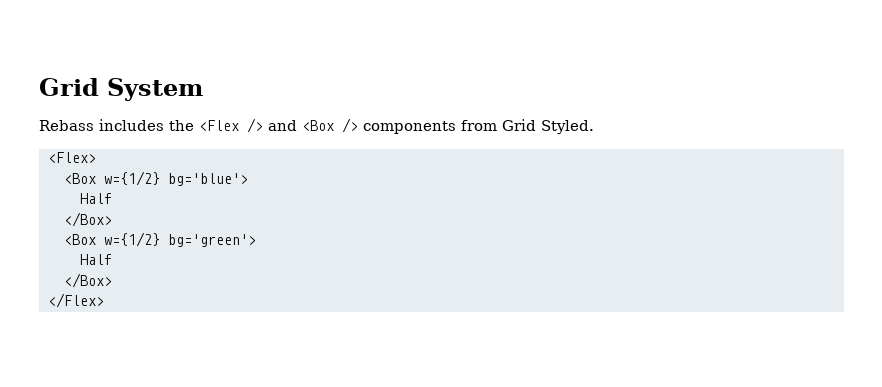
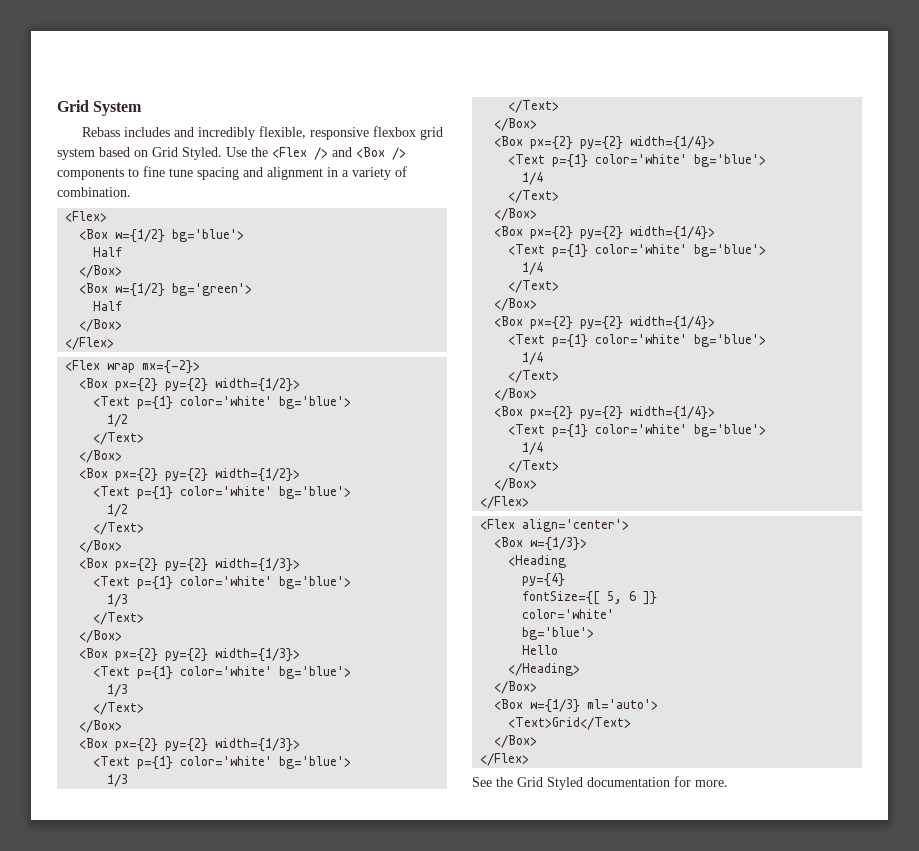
- Rebass includes the <Flex /> and <Box /> components from Grid Styled.
+ Rebass includes and incredibly flexible, responsive flexbox grid system based on Grid Styled. Use the <Flex /> and <Box /> components to fine tune spacing and alignment in a variety of combination.
+ <Flex wrap mx={-2}>
+ <Box px={2} py={2} width={1/2}>
+ <Text p={1} color='white' bg='blue'>
+ 1/2
+ </Text>
+ </Box>
+ <Box px={2} py={2} width={1/2}>
+ <Text p={1} color='white' bg='blue'>
+ 1/2
+ </Text>
+ </Box>
+ <Box px={2} py={2} width={1/3}>
+ <Text p={1} color='white' bg='blue'>
+ 1/3
+ </Text>
+ </Box>
+ <Box px={2} py={2} width={1/3}>
+ <Text p={1} color='white' bg='blue'>
+ 1/3
+ </Text>
+ </Box>
+ <Box px={2} py={2} width={1/3}>
+ <Text p={1} color='white' bg='blue'>
+ 1/3
+ </Text>
+ </Box>
+ <Box px={2} py={2} width={1/4}>
+ <Text p={1} color='white' bg='blue'>
+ 1/4
+ </Text>
+ </Box>
+ <Box px={2} py={2} width={1/4}>
+ <Text p={1} color='white' bg='blue'>
+ 1/4
+ </Text>
+ </Box>
+ <Box px={2} py={2} width={1/4}>
+ <Text p={1} color='white' bg='blue'>
+ 1/4
+ </Text>
+ </Box>
+ <Box px={2} py={2} width={1/4}>
+ <Text p={1} color='white' bg='blue'>
+ 1/4
+ </Text>
+ </Box>
+ </Flex>
+ <Flex align='center'>
+ <Box w={1/3}>
+ <Heading
+ py={4}
+ fontSize={[ 5, 6 ]}
+ color='white'
+ bg='blue'>
+ Hello
+ </Heading>
+ </Box>
+ <Box w={1/3} ml='auto'>
+ <Text>Grid</Text>
+ </Box>
+ </Flex>
+ See the Grid Styled documentation for more.

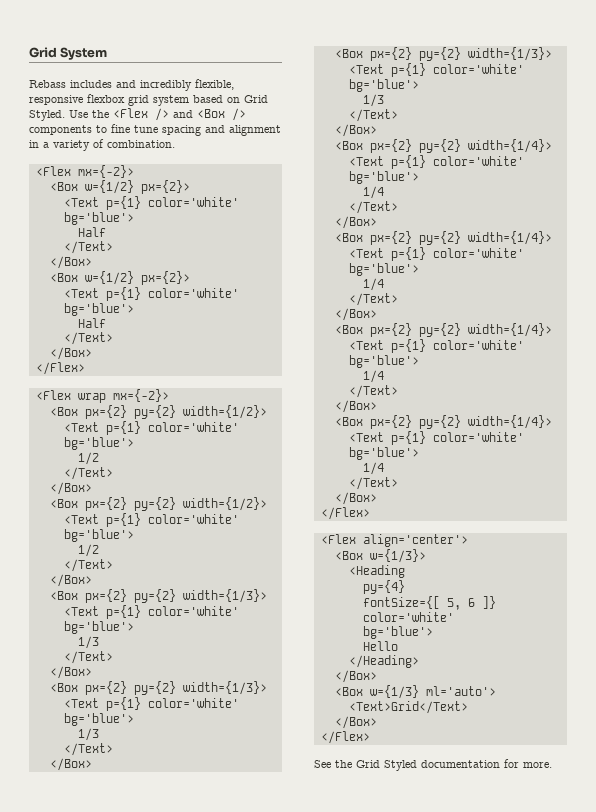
- <Flex>
- <Box w={1/2} bg='blue'>
+ <Flex mx={-2}>
+ <Box w={1/2} px={2}>
+ <Text p={1} color='white' bg='blue'>
  Half
+ </Text>
  </Box>
- <Box w={1/2} bg='green'>
+ <Box w={1/2} px={2}>
+ <Text p={1} color='white' bg='blue'>
  Half
+ </Text>

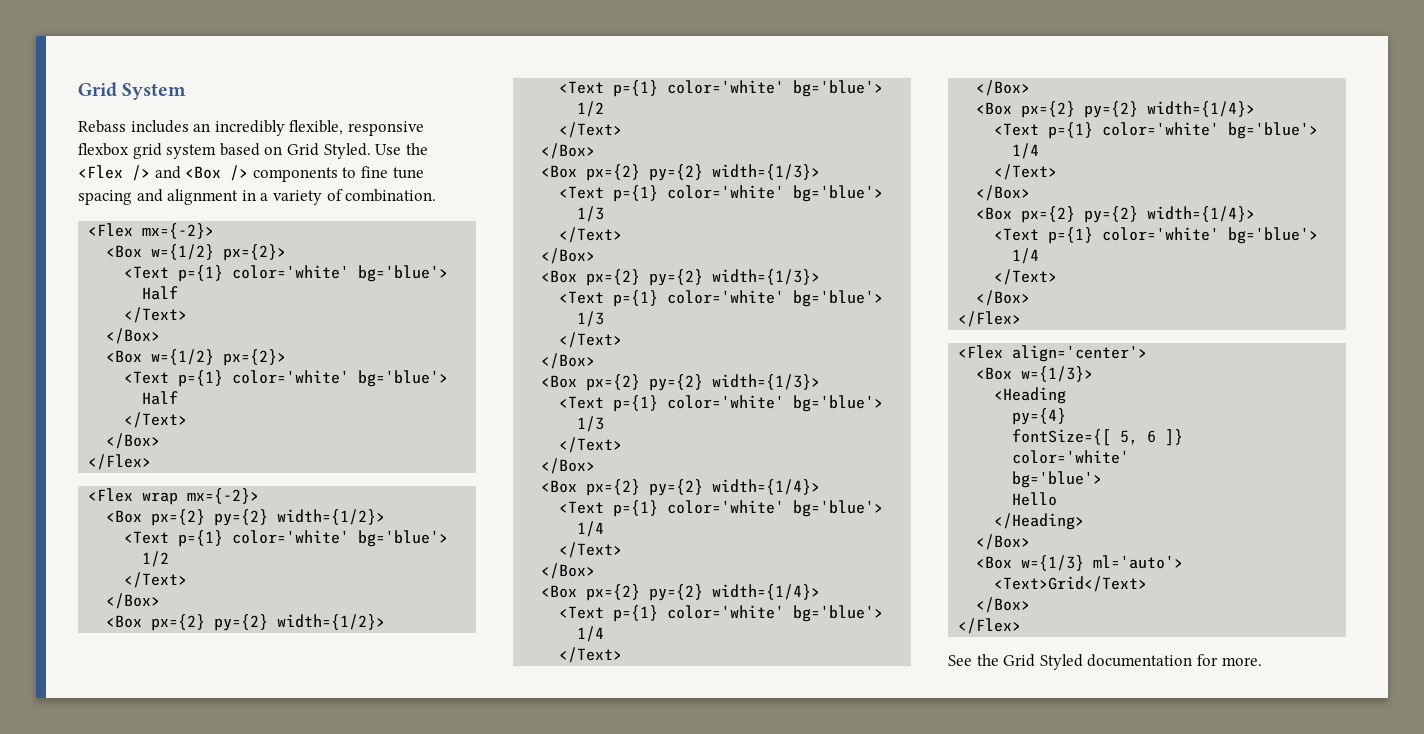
- Rebass includes and incredibly flexible, responsive flexbox grid system based on Grid Styled.
+ Rebass includes an incredibly flexible, responsive flexbox grid system based on Grid Styled.

